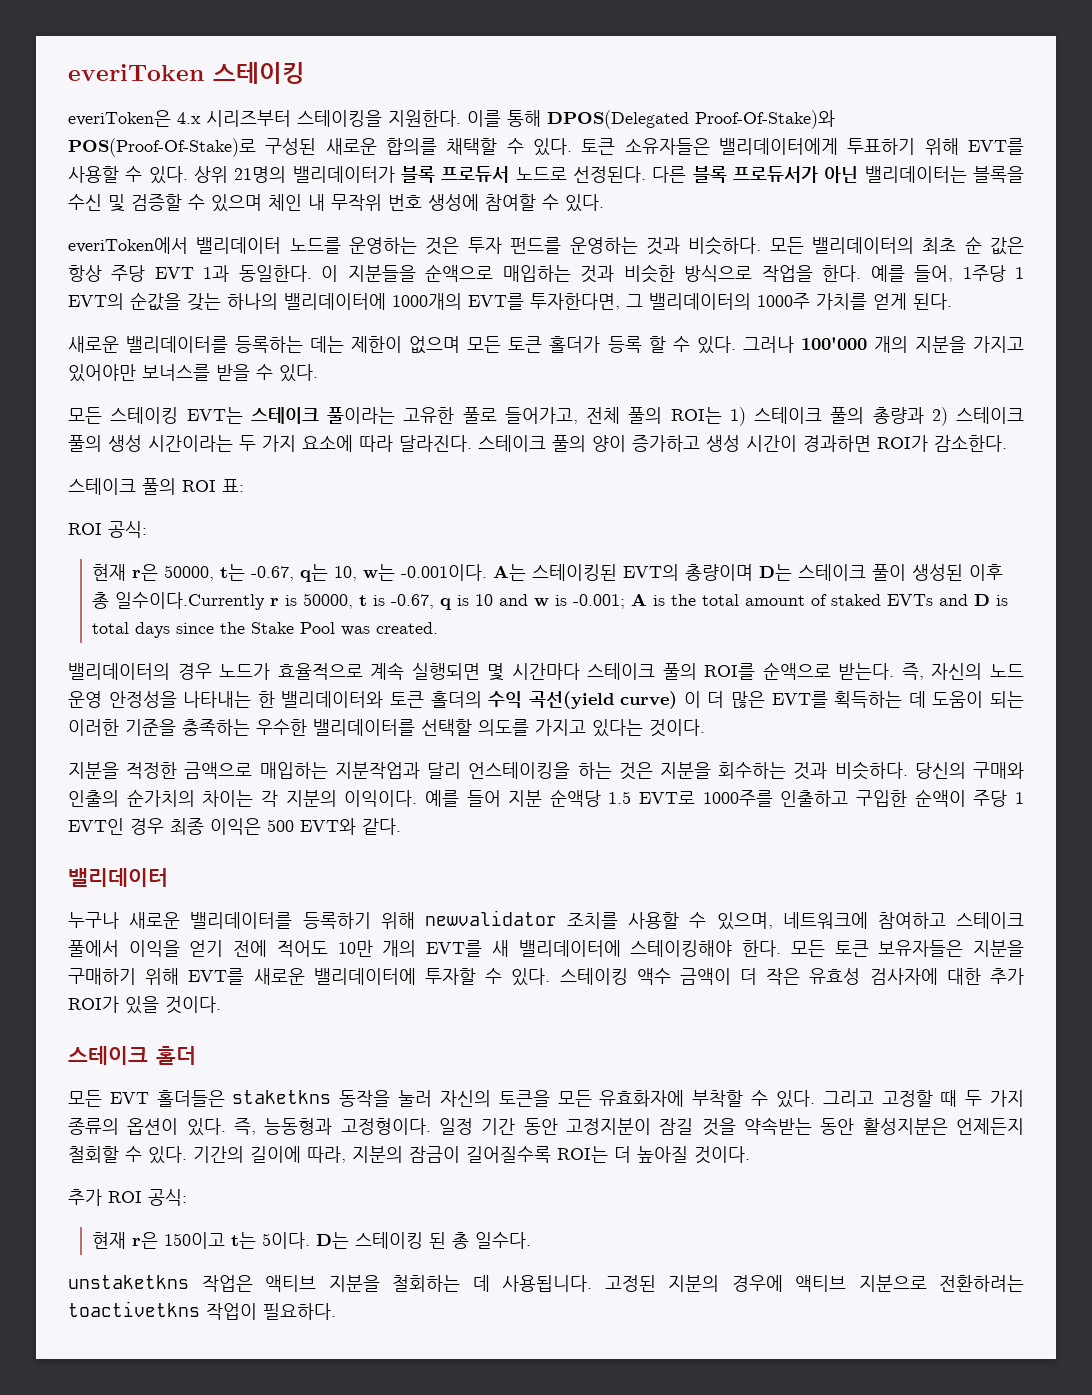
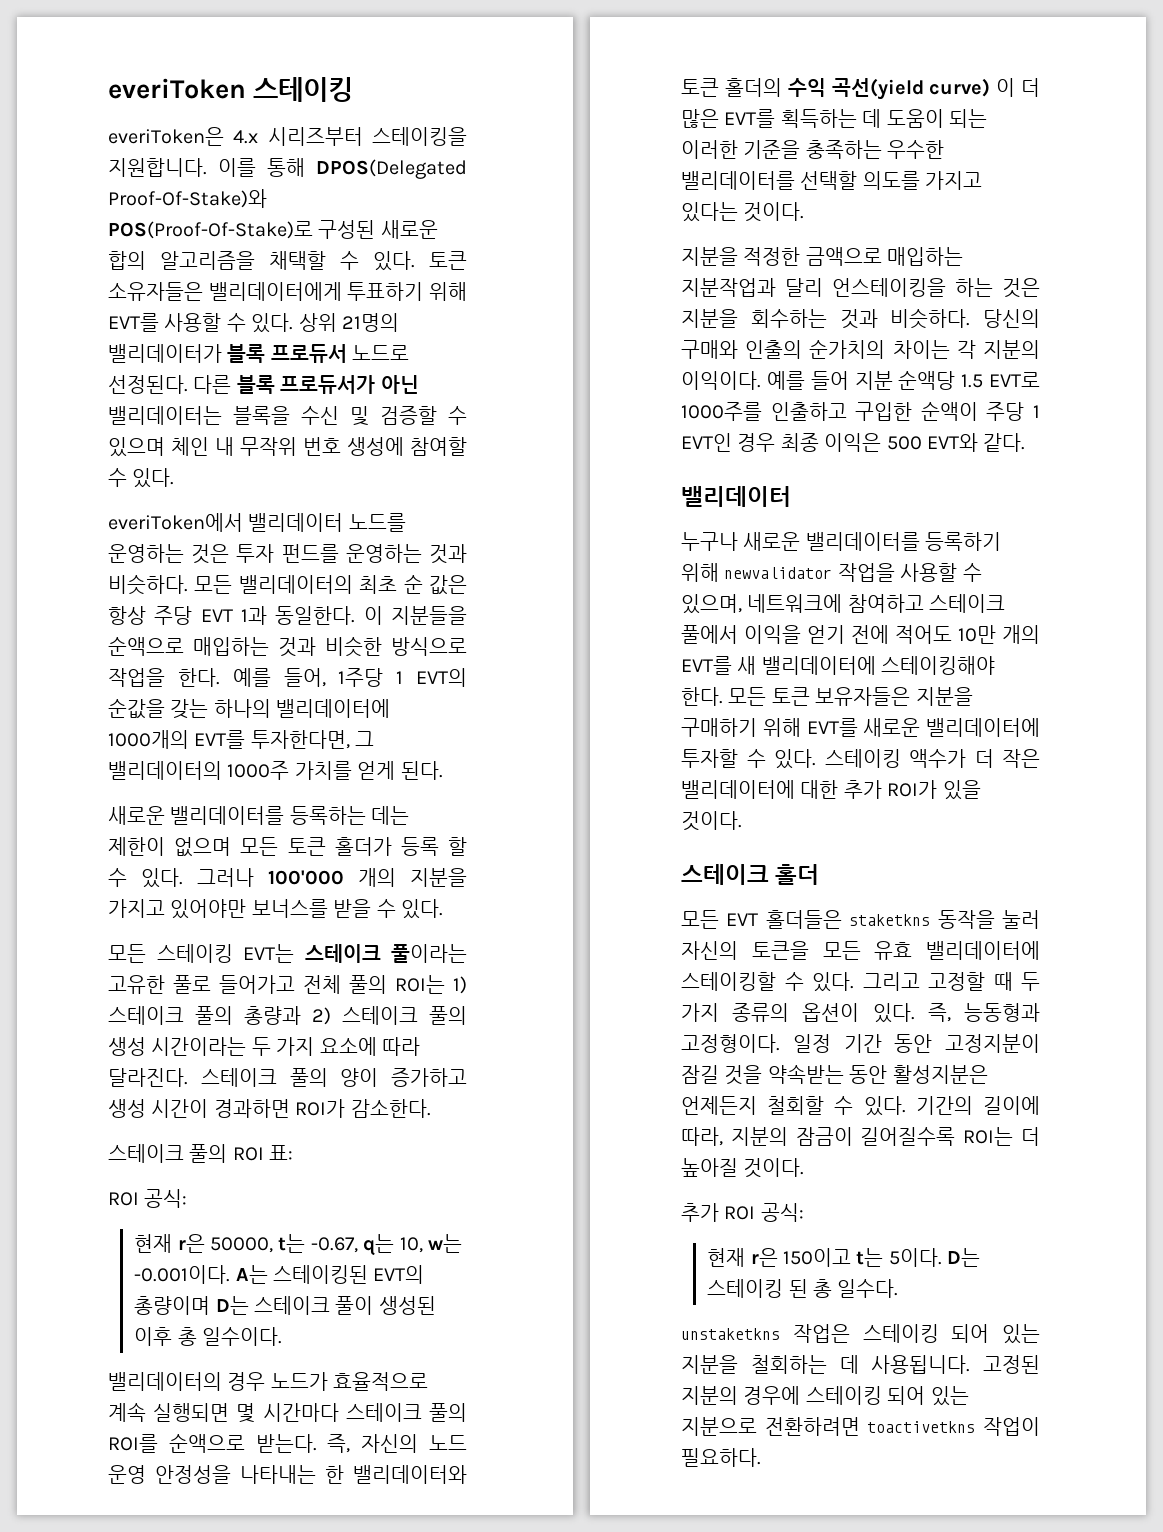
- everiToken은 4.x 시리즈부터 스테이킹을 지원한다.
+ everiToken은 4.x 시리즈부터 스테이킹을 지원합니다.
- 이를 통해 DPOS(Delegated Proof-Of-Stake)와 POS(Proof-Of-Stake)로 구성된 새로운 합의를 채택할 수 있다.
+ 이를 통해 DPOS(Delegated Proof-Of-Stake)와 POS(Proof-Of-Stake)로 구성된 새로운 합의 알고리즘을 채택할 수 있다.
- 모든 스테이킹 EVT는 스테이크 풀이라는 고유한 풀로 들어가고, 전체 풀의 ROI는 1) 스테이크 풀의 총량과 2) 스테이크 풀의 생성 시간이라는 두 가지 요소에 따라 달라진다.
+ 모든 스테이킹 EVT는 스테이크 풀이라는 고유한 풀로 들어가고 전체 풀의 ROI는 1) 스테이크 풀의 총량과 2) 스테이크 풀의 생성 시간이라는 두 가지 요소에 따라 달라진다.
- 현재 r은 50000, t는 -0.67, q는 10, w는 -0.001이다. A는 스테이킹된 EVT의 총량이며 D는 스테이크 풀이 생성된 이후 총 일수이다.Currently r is 50000, t is -0.67, q is 10 and w is -0.001; A is the total amount of staked EVTs and D is total days since the Stake Pool was created.
+ 현재 r은 50000, t는 -0.67, q는 10, w는 -0.001이다. A는 스테이킹된 EVT의 총량이며 D는 스테이크 풀이 생성된 이후 총 일수이다.
- 누구나 새로운 밸리데이터를 등록하기 위해 newvalidator 조치를 사용할 수 있으며, 네트워크에 참여하고 스테이크 풀에서 이익을 얻기 전에 적어도 10만 개의 EVT를 새 밸리데이터에 스테이킹해야 한다.
+ 누구나 새로운 밸리데이터를 등록하기 위해 newvalidator 작업을 사용할 수 있으며, 네트워크에 참여하고 스테이크 풀에서 이익을 얻기 전에 적어도 10만 개의 EVT를 새 밸리데이터에 스테이킹해야 한다.
- 스테이킹 액수 금액이 더 작은 유효성 검사자에 대한 추가 ROI가 있을 것이다.
+ 스테이킹 액수가 더 작은 밸리데이터에 대한 추가 ROI가 있을 것이다.
- 모든 EVT 홀더들은 staketkns 동작을 눌러 자신의 토큰을 모든 유효화자에 부착할 수 있다.
+ 모든 EVT 홀더들은 staketkns 동작을 눌러 자신의 토큰을 모든 유효 밸리데이터에 스테이킹할 수 있다.
- unstaketkns 작업은 액티브 지분을 철회하는 데 사용됩니다.
+ unstaketkns 작업은 스테이킹 되어 있는 지분을 철회하는 데 사용됩니다.
- 고정된 지분의 경우에 액티브 지분으로 전환하려는 toactivetkns 작업이 필요하다.
+ 고정된 지분의 경우에 스테이킹 되어 있는 지분으로 전환하려면 toactivetkns 작업이 필요하다.

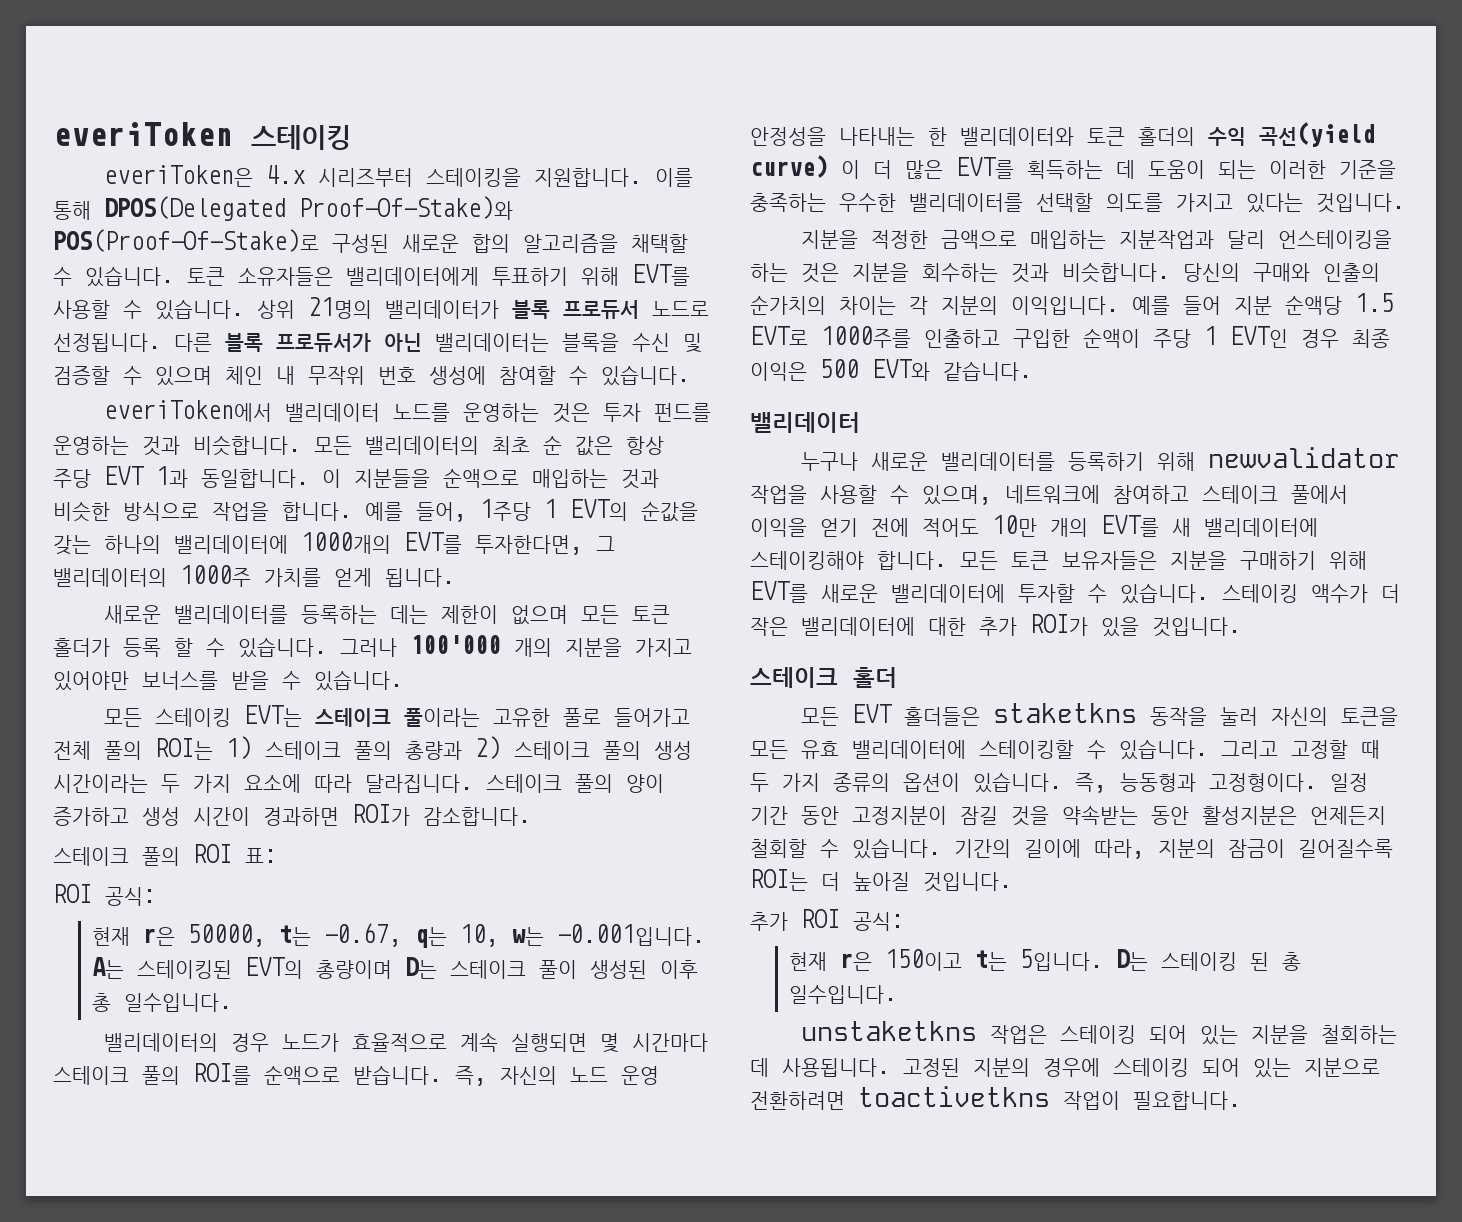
- 이를 통해 DPOS(Delegated Proof-Of-Stake)와 POS(Proof-Of-Stake)로 구성된 새로운 합의 알고리즘을 채택할 수 있다.
+ 이를 통해 DPOS(Delegated Proof-Of-Stake)와 POS(Proof-Of-Stake)로 구성된 새로운 합의 알고리즘을 채택할 수 있습니다.
- 토큰 소유자들은 밸리데이터에게 투표하기 위해 EVT를 사용할 수 있다.
+ 토큰 소유자들은 밸리데이터에게 투표하기 위해 EVT를 사용할 수 있습니다.
- 상위 21명의 밸리데이터가 블록 프로듀서 노드로 선정된다.
+ 상위 21명의 밸리데이터가 블록 프로듀서 노드로 선정됩니다.
- 다른 블록 프로듀서가 아닌 밸리데이터는 블록을 수신 및 검증할 수 있으며 체인 내 무작위 번호 생성에 참여할 수 있다.
+ 다른 블록 프로듀서가 아닌 밸리데이터는 블록을 수신 및 검증할 수 있으며 체인 내 무작위 번호 생성에 참여할 수 있습니다.
- everiToken에서 밸리데이터 노드를 운영하는 것은 투자 펀드를 운영하는 것과 비슷하다.
+ everiToken에서 밸리데이터 노드를 운영하는 것은 투자 펀드를 운영하는 것과 비슷합니다.
- 모든 밸리데이터의 최초 순 값은 항상 주당 EVT 1과 동일한다.
+ 모든 밸리데이터의 최초 순 값은 항상 주당 EVT 1과 동일합니다.
- 이 지분들을 순액으로 매입하는 것과 비슷한 방식으로 작업을 한다.
+ 이 지분들을 순액으로 매입하는 것과 비슷한 방식으로 작업을 합니다.
- 예를 들어, 1주당 1 EVT의 순값을 갖는 하나의 밸리데이터에 1000개의 EVT를 투자한다면, 그 밸리데이터의 1000주 가치를 얻게 된다.
+ 예를 들어, 1주당 1 EVT의 순값을 갖는 하나의 밸리데이터에 1000개의 EVT를 투자한다면, 그 밸리데이터의 1000주 가치를 얻게 됩니다.
- 새로운 밸리데이터를 등록하는 데는 제한이 없으며 모든 토큰 홀더가 등록 할 수 있다.
+ 새로운 밸리데이터를 등록하는 데는 제한이 없으며 모든 토큰 홀더가 등록 할 수 있습니다.
- 그러나 100'000 개의 지분을 가지고 있어야만 보너스를 받을 수 있다.
+ 그러나 100'000 개의 지분을 가지고 있어야만 보너스를 받을 수 있습니다.
- 모든 스테이킹 EVT는 스테이크 풀이라는 고유한 풀로 들어가고 전체 풀의 ROI는 1) 스테이크 풀의 총량과 2) 스테이크 풀의 생성 시간이라는 두 가지 요소에 따라 달라진다.
+ 모든 스테이킹 EVT는 스테이크 풀이라는 고유한 풀로 들어가고 전체 풀의 ROI는 1) 스테이크 풀의 총량과 2) 스테이크 풀의 생성 시간이라는 두 가지 요소에 따라 달라집니다.
- 스테이크 풀의 양이 증가하고 생성 시간이 경과하면 ROI가 감소한다.
+ 스테이크 풀의 양이 증가하고 생성 시간이 경과하면 ROI가 감소합니다.
- 현재 r은 50000, t는 -0.67, q는 10, w는 -0.001이다. A는 스테이킹된 EVT의 총량이며 D는 스테이크 풀이 생성된 이후 총 일수이다.
+ 현재 r은 50000, t는 -0.67, q는 10, w는 -0.001입니다. A는 스테이킹된 EVT의 총량이며 D는 스테이크 풀이 생성된 이후 총 일수입니다.
- 밸리데이터의 경우 노드가 효율적으로 계속 실행되면 몇 시간마다 스테이크 풀의 ROI를 순액으로 받는다.
+ 밸리데이터의 경우 노드가 효율적으로 계속 실행되면 몇 시간마다 스테이크 풀의 ROI를 순액으로 받습니다.
- 즉, 자신의 노드 운영 안정성을 나타내는 한 밸리데이터와 토큰 홀더의 수익 곡선(yield curve) 이 더 많은 EVT를 획득하는 데 도움이 되는 이러한 기준을 충족하는 우수한 밸리데이터를 선택할 의도를 가지고 있다는 것이다.
+ 즉, 자신의 노드 운영 안정성을 나타내는 한 밸리데이터와 토큰 홀더의 수익 곡선(yield curve) 이 더 많은 EVT를 획득하는 데 도움이 되는 이러한 기준을 충족하는 우수한 밸리데이터를 선택할 의도를 가지고 있다는 것입니다.
- 지분을 적정한 금액으로 매입하는 지분작업과 달리 언스테이킹을 하는 것은 지분을 회수하는 것과 비슷하다.
+ 지분을 적정한 금액으로 매입하는 지분작업과 달리 언스테이킹을 하는 것은 지분을 회수하는 것과 비슷합니다.
- 당신의 구매와 인출의 순가치의 차이는 각 지분의 이익이다.
+ 당신의 구매와 인출의 순가치의 차이는 각 지분의 이익입니다.
- 예를 들어 지분 순액당 1.5 EVT로 1000주를 인출하고 구입한 순액이 주당 1 EVT인 경우 최종 이익은 500 EVT와 같다.
+ 예를 들어 지분 순액당 1.5 EVT로 1000주를 인출하고 구입한 순액이 주당 1 EVT인 경우 최종 이익은 500 EVT와 같습니다.
- 누구나 새로운 밸리데이터를 등록하기 위해 newvalidator 작업을 사용할 수 있으며, 네트워크에 참여하고 스테이크 풀에서 이익을 얻기 전에 적어도 10만 개의 EVT를 새 밸리데이터에 스테이킹해야 한다.
+ 누구나 새로운 밸리데이터를 등록하기 위해 newvalidator 작업을 사용할 수 있으며, 네트워크에 참여하고 스테이크 풀에서 이익을 얻기 전에 적어도 10만 개의 EVT를 새 밸리데이터에 스테이킹해야 합니다.
- 모든 토큰 보유자들은 지분을 구매하기 위해 EVT를 새로운 밸리데이터에 투자할 수 있다.
+ 모든 토큰 보유자들은 지분을 구매하기 위해 EVT를 새로운 밸리데이터에 투자할 수 있습니다.
- 스테이킹 액수가 더 작은 밸리데이터에 대한 추가 ROI가 있을 것이다.
+ 스테이킹 액수가 더 작은 밸리데이터에 대한 추가 ROI가 있을 것입니다.
- 모든 EVT 홀더들은 staketkns 동작을 눌러 자신의 토큰을 모든 유효 밸리데이터에 스테이킹할 수 있다.
+ 모든 EVT 홀더들은 staketkns 동작을 눌러 자신의 토큰을 모든 유효 밸리데이터에 스테이킹할 수 있습니다.
- 그리고 고정할 때 두 가지 종류의 옵션이 있다.
+ 그리고 고정할 때 두 가지 종류의 옵션이 있습니다.
- 일정 기간 동안 고정지분이 잠길 것을 약속받는 동안 활성지분은 언제든지 철회할 수 있다.
+ 일정 기간 동안 고정지분이 잠길 것을 약속받는 동안 활성지분은 언제든지 철회할 수 있습니다.
- 기간의 길이에 따라, 지분의 잠금이 길어질수록 ROI는 더 높아질 것이다.
+ 기간의 길이에 따라, 지분의 잠금이 길어질수록 ROI는 더 높아질 것입니다.
- 현재 r은 150이고 t는 5이다.
+ 현재 r은 150이고 t는 5입니다.
- D는 스테이킹 된 총 일수다.
+ D는 스테이킹 된 총 일수입니다.
- 고정된 지분의 경우에 스테이킹 되어 있는 지분으로 전환하려면 toactivetkns 작업이 필요하다.
+ 고정된 지분의 경우에 스테이킹 되어 있는 지분으로 전환하려면 toactivetkns 작업이 필요합니다.

